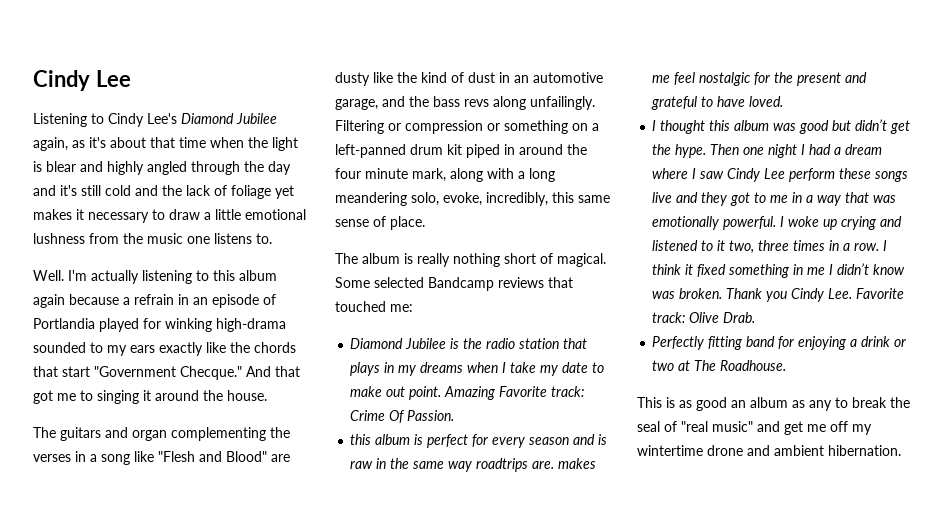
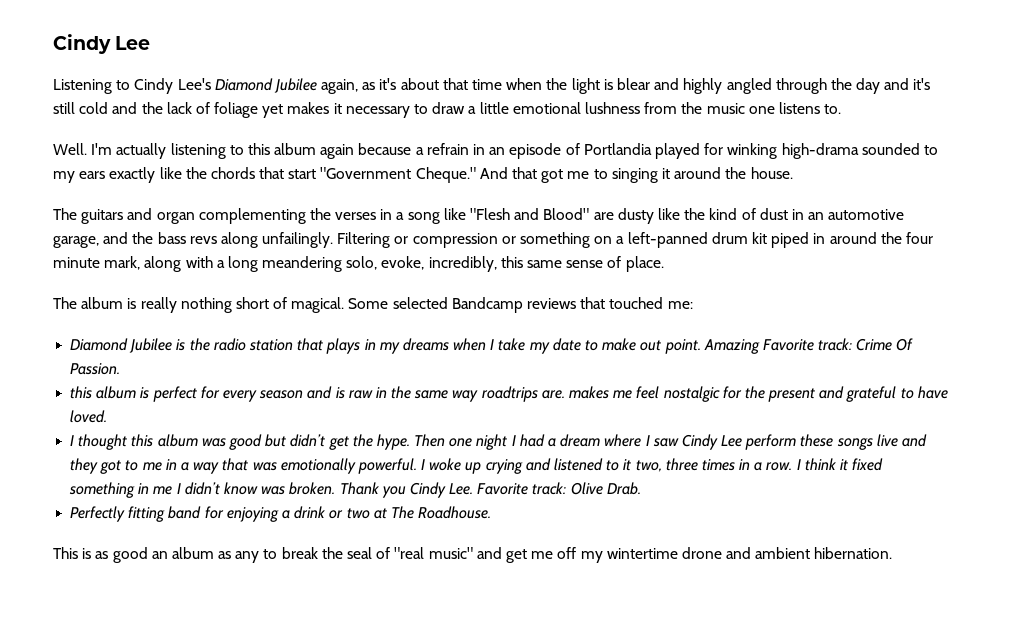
- I'm actually listening to this album again because a refrain in an episode of Portlandia played for winking high-drama sounded to my ears exactly like the chords that start "Government Checque."
+ I'm actually listening to this album again because a refrain in an episode of Portlandia played for winking high-drama sounded to my ears exactly like the chords that start "Government Cheque."

